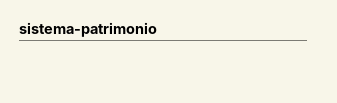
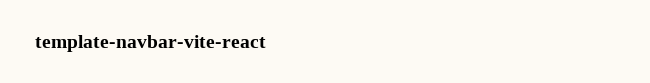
- sistema-patrimonio
+ template-navbar-vite-react

